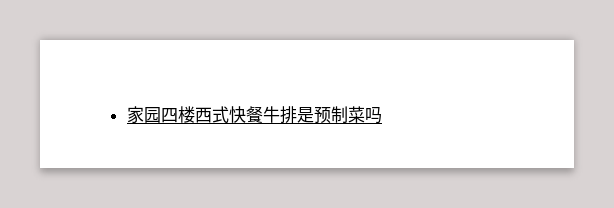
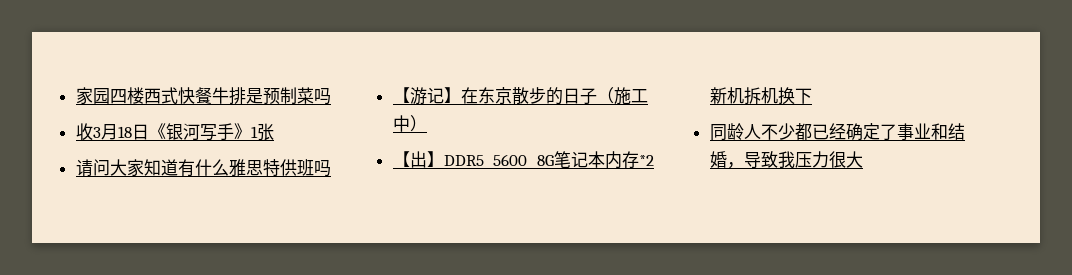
+ 收3月18日《银河写手》1张
+ 请问大家知道有什么雅思特供班吗
+ 【游记】在东京散步的日子（施工中）
+ 【出】DDR5 5600 8G笔记本内存*2新机拆机换下
+ 同龄人不少都已经确定了事业和结婚，导致我压力很大

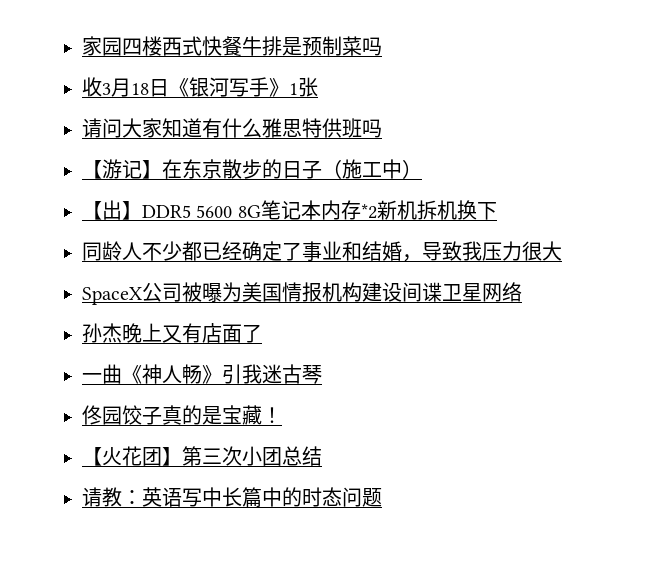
+ SpaceX公司被曝为美国情报机构建设间谍卫星网络
+ 孙杰晚上又有店面了
+ 一曲《神人畅》引我迷古琴
+ 佟园饺子真的是宝藏！
+ 【火花团】第三次小团总结
+ 请教：英语写中长篇中的时态问题

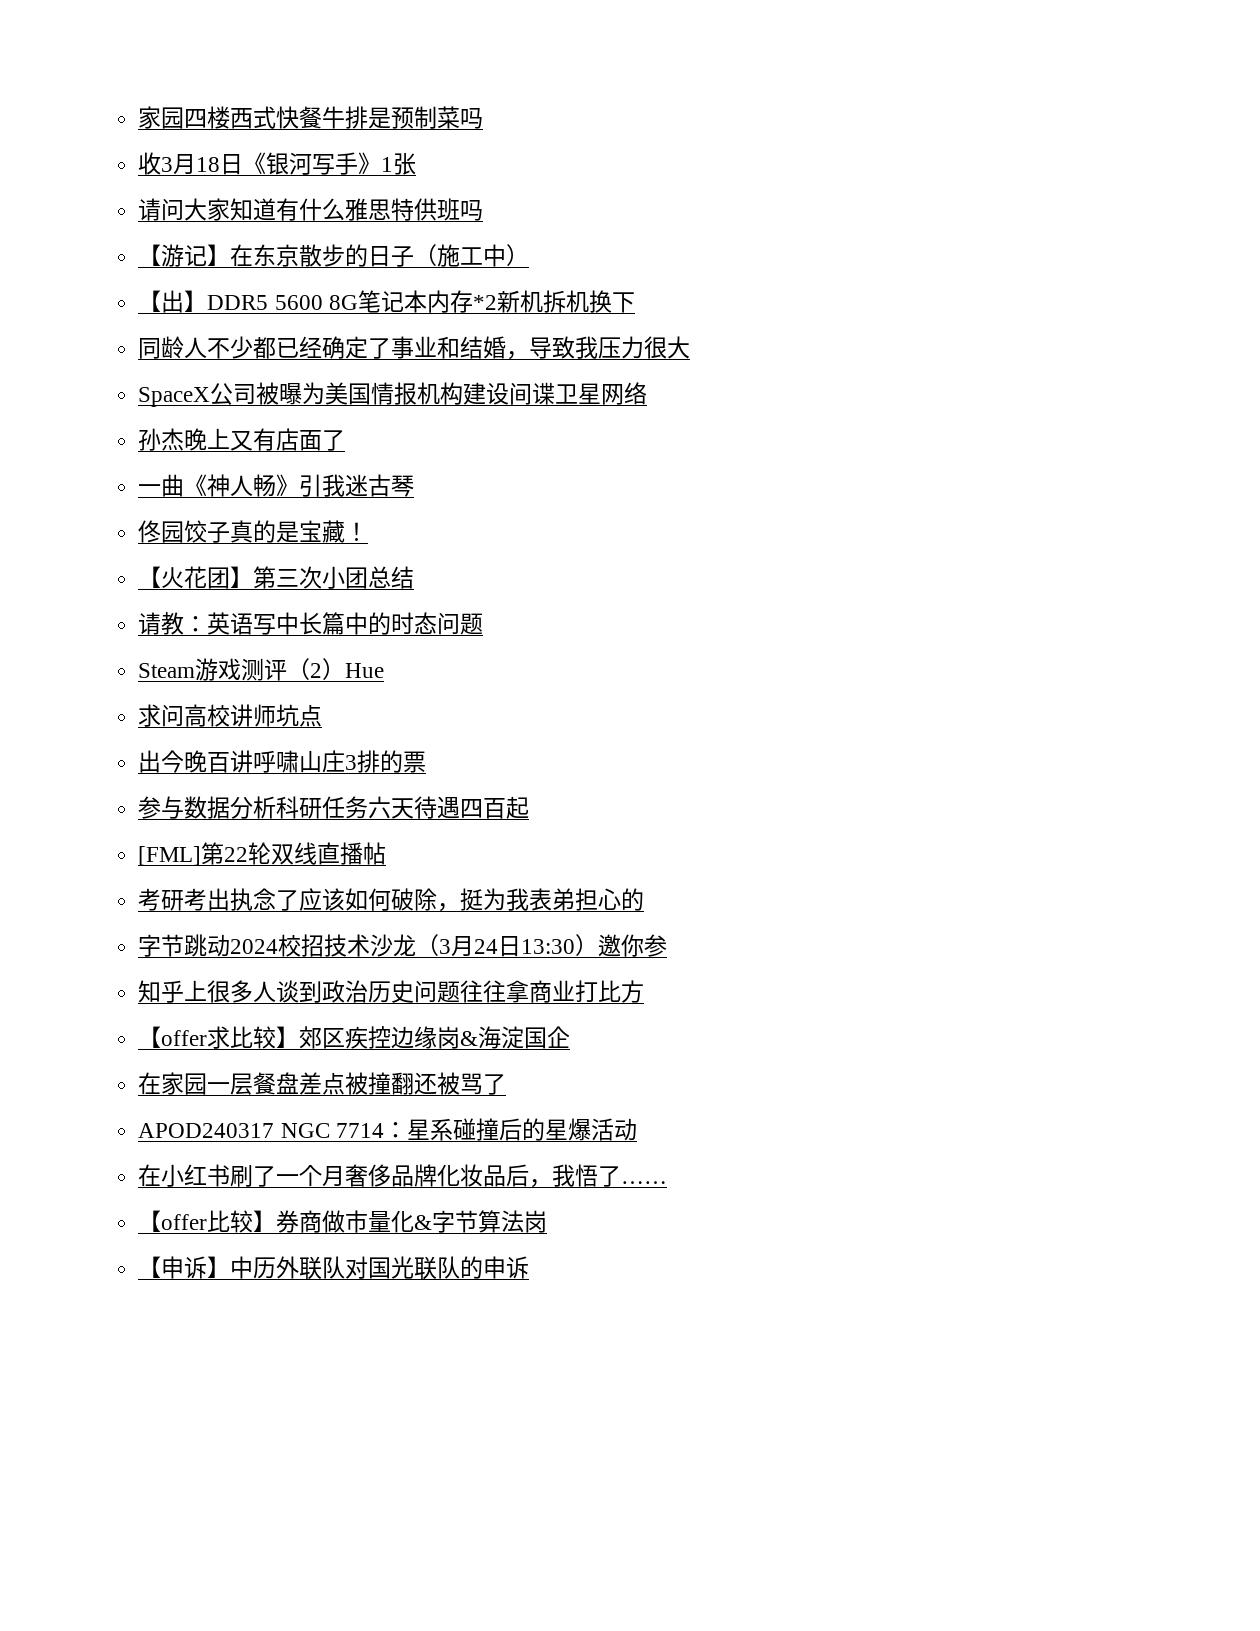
+ Steam游戏测评（2）Hue
+ 求问高校讲师坑点
+ 出今晚百讲呼啸山庄3排的票
+ 参与数据分析科研任务六天待遇四百起
+ [FML]第22轮双线直播帖
+ 考研考出执念了应该如何破除，挺为我表弟担心的
+ 字节跳动2024校招技术沙龙（3月24日13:30）邀你参
+ 知乎上很多人谈到政治历史问题往往拿商业打比方
+ 【offer求比较】郊区疾控边缘岗&海淀国企
+ 在家园一层餐盘差点被撞翻还被骂了
+ APOD240317 NGC 7714：星系碰撞后的星爆活动
+ 在小红书刷了一个月奢侈品牌化妆品后，我悟了……
+ 【offer比较】券商做市量化&字节算法岗
+ 【申诉】中历外联队对国光联队的申诉

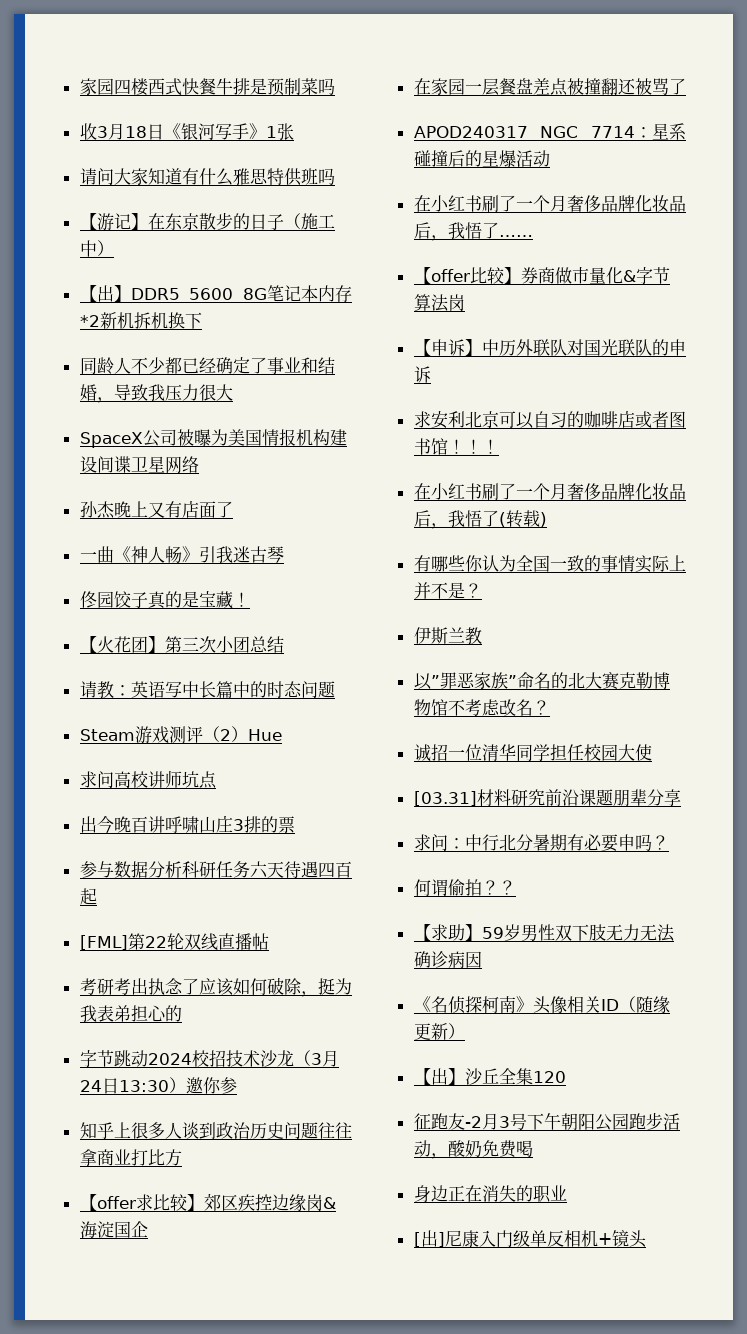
+ 求安利北京可以自习的咖啡店或者图书馆！！！
+ 在小红书刷了一个月奢侈品牌化妆品后，我悟了(转载)
+ 有哪些你认为全国一致的事情实际上并不是？
+ 伊斯兰教
+ 以”罪恶家族”命名的北大赛克勒博物馆不考虑改名？
+ 诚招一位清华同学担任校园大使
+ [03.31]材料研究前沿课题朋辈分享
+ 求问：中行北分暑期有必要申吗？
+ 何谓偷拍？？
+ 【求助】59岁男性双下肢无力无法确诊病因
+ 《名侦探柯南》头像相关ID（随缘更新）
+ 【出】沙丘全集120
+ 征跑友-2月3号下午朝阳公园跑步活动，酸奶免费喝
+ 身边正在消失的职业
+ [出]尼康入门级单反相机+镜头

